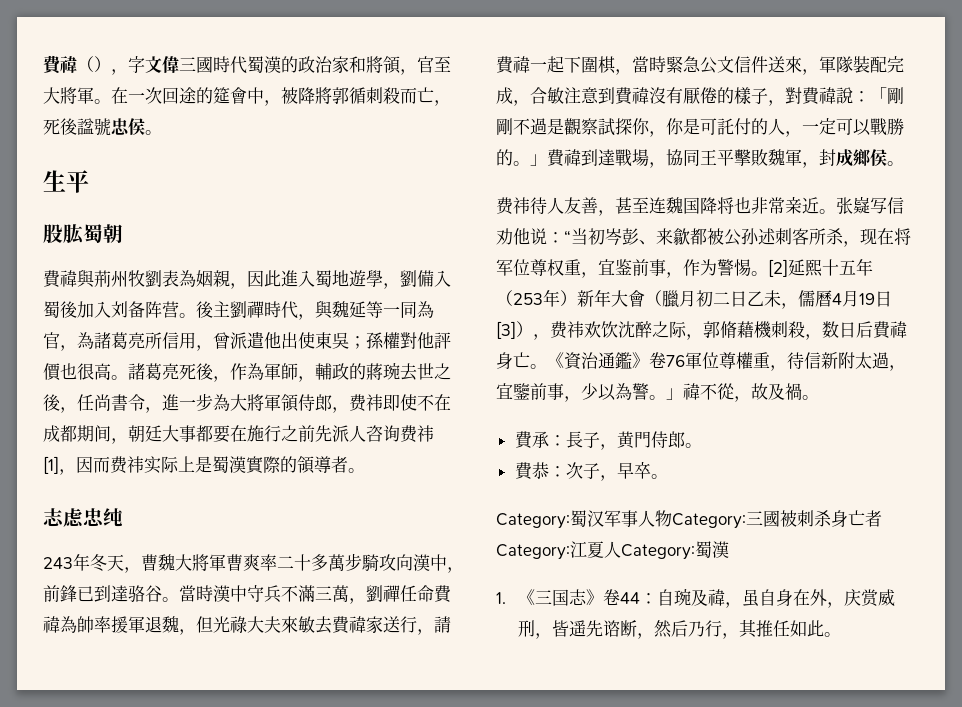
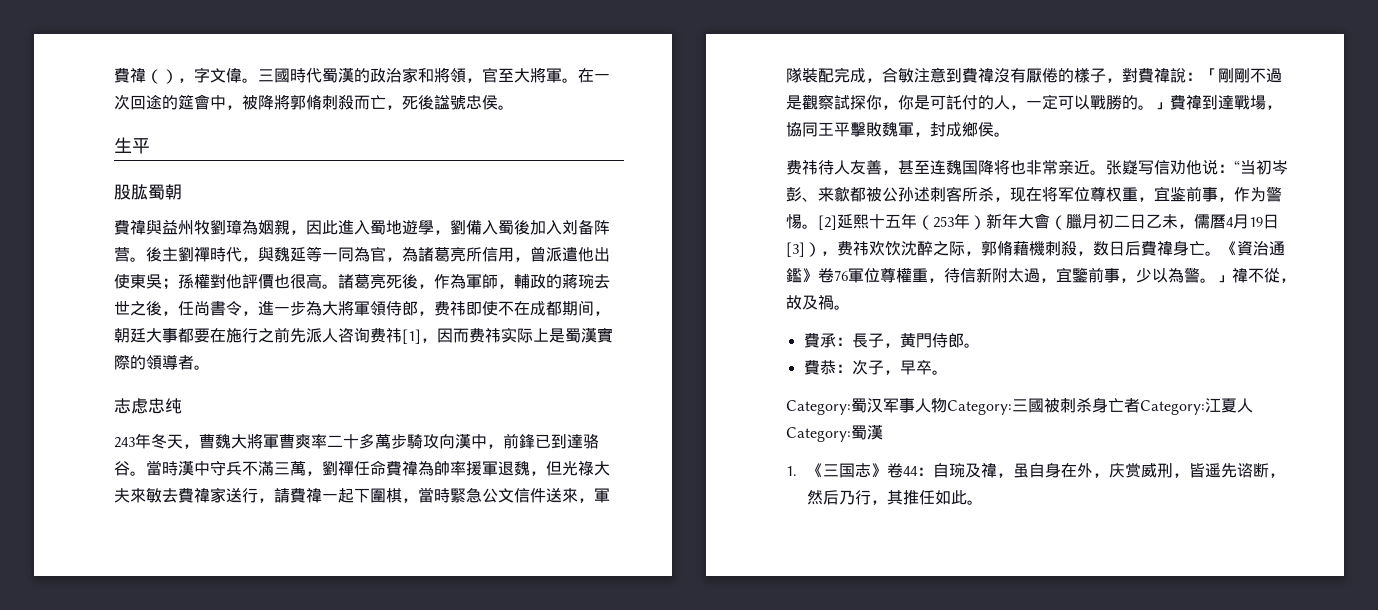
- 費禕（），字文偉三國時代蜀漢的政治家和將領，官至大將軍。
+ 費禕（），字文偉。三國時代蜀漢的政治家和將領，官至大將軍。
- 在一次回途的筵會中，被降將郭循刺殺而亡，死後諡號忠侯。
+ 在一次回途的筵會中，被降將郭脩刺殺而亡，死後諡號忠侯。
- 費禕與荊州牧劉表為姻親，因此進入蜀地遊學，劉備入蜀後加入刘备阵营。
+ 費禕與益州牧劉璋為姻親，因此進入蜀地遊學，劉備入蜀後加入刘备阵营。

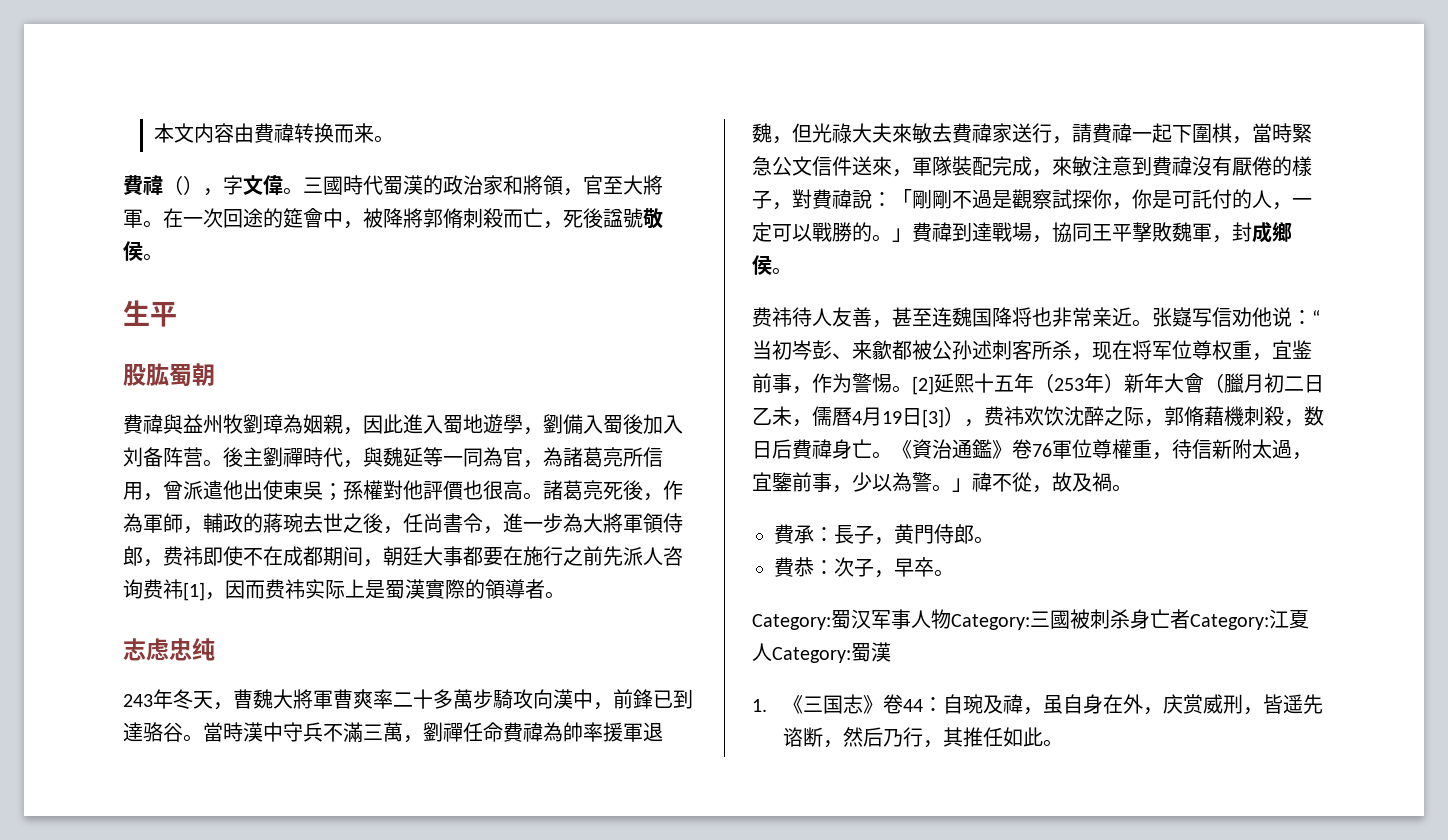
+ 本文内容由費禕转换而来。
- 在一次回途的筵會中，被降將郭脩刺殺而亡，死後諡號忠侯。
+ 在一次回途的筵會中，被降將郭脩刺殺而亡，死後諡號敬侯。
- 當時漢中守兵不滿三萬，劉禪任命費禕為帥率援軍退魏，但光祿大夫來敏去費禕家送行，請費禕一起下圍棋，當時緊急公文信件送來，軍隊裝配完成，合敏注意到費禕沒有厭倦的樣子，對費禕說：
+ 當時漢中守兵不滿三萬，劉禪任命費禕為帥率援軍退魏，但光祿大夫來敏去費禕家送行，請費禕一起下圍棋，當時緊急公文信件送來，軍隊裝配完成，來敏注意到費禕沒有厭倦的樣子，對費禕說：

